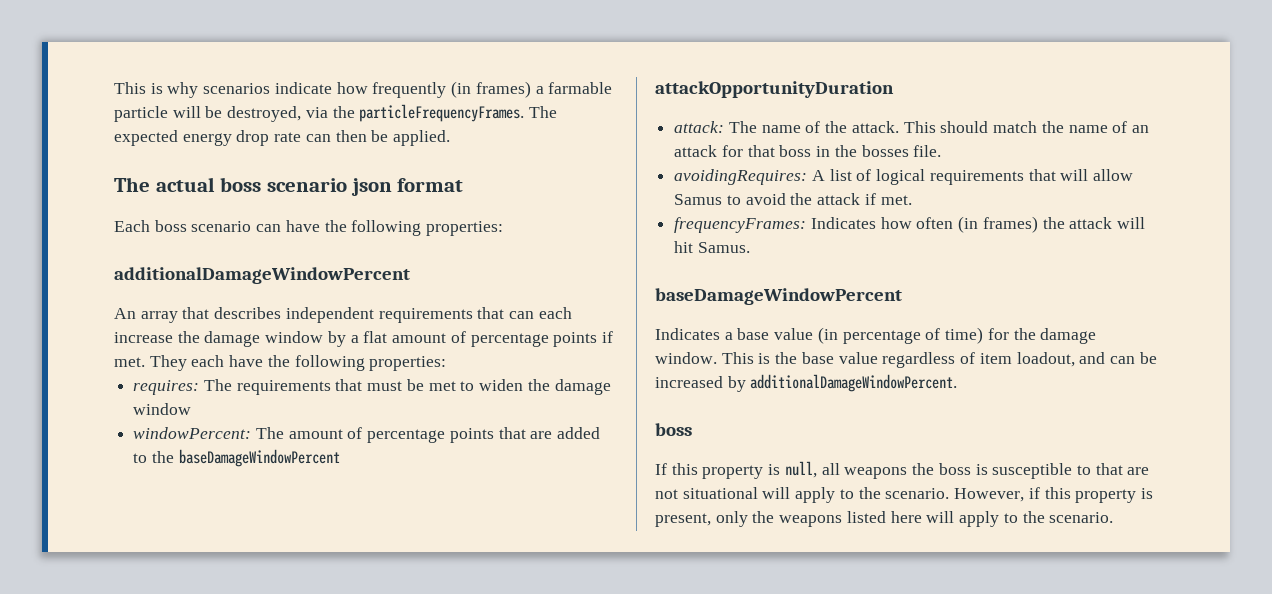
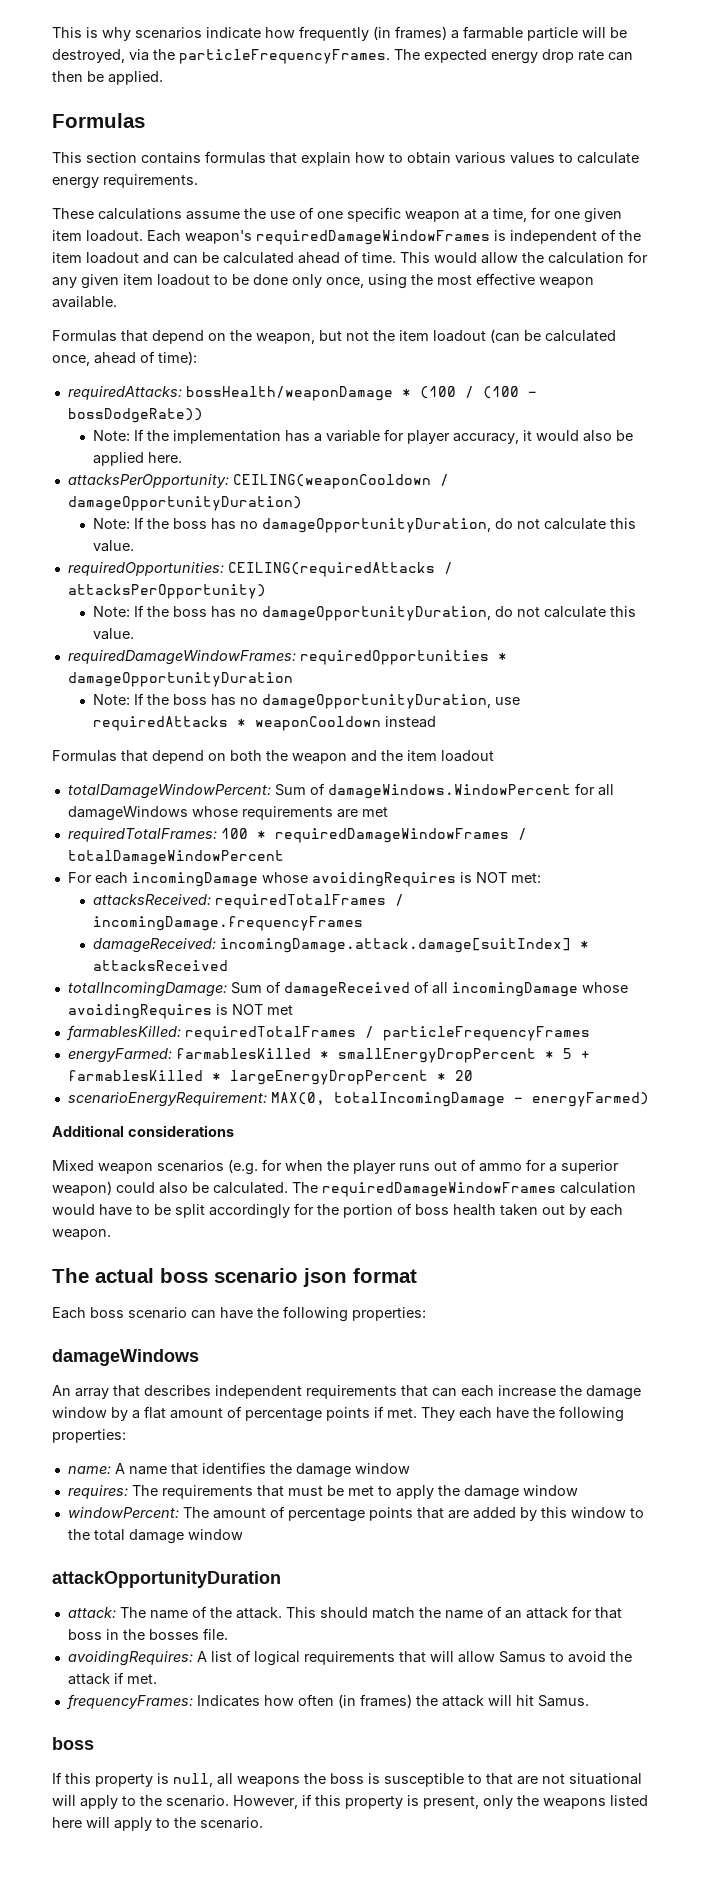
  The expected energy drop rate can then be applied.
+ Formulas
+ This section contains formulas that explain how to obtain various values to calculate energy requirements.
+ These calculations assume the use of one specific weapon at a time, for one given item loadout. Each weapon's requiredDamageWindowFrames is independent of the item loadout and can be calculated ahead of time. This would allow the calculation for any given item loadout to be done only once, using the most effective weapon available.
+ Formulas that depend on the weapon, but not the item loadout (can be calculated once, ahead of time):
+ requiredAttacks: bossHealth/weaponDamage * (100 / (100 - bossDodgeRate))
+ Note: If the implementation has a variable for player accuracy, it would also be applied here.
+ attacksPerOpportunity: CEILING(weaponCooldown / damageOpportunityDuration)
+ Note: If the boss has no damageOpportunityDuration, do not calculate this value.
+ requiredOpportunities: CEILING(requiredAttacks / attacksPerOpportunity)
+ Note: If the boss has no damageOpportunityDuration, do not calculate this value.
+ requiredDamageWindowFrames: requiredOpportunities * damageOpportunityDuration
+ Note: If the boss has no damageOpportunityDuration, use requiredAttacks * weaponCooldown instead
+ Formulas that depend on both the weapon and the item loadout
+ totalDamageWindowPercent: Sum of damageWindows.WindowPercent for all damageWindows whose requirements are met
+ requiredTotalFrames: 100 * requiredDamageWindowFrames / totalDamageWindowPercent
+ For each incomingDamage whose avoidingRequires is NOT met:
+ attacksReceived: requiredTotalFrames / incomingDamage.frequencyFrames
+ damageReceived: incomingDamage.attack.damage[suitIndex] * attacksReceived
+ totalIncomingDamage: Sum of damageReceived of all incomingDamage whose avoidingRequires is NOT met
+ farmablesKilled: requiredTotalFrames / particleFrequencyFrames
+ energyFarmed: farmablesKilled * smallEnergyDropPercent * 5 + farmablesKilled * largeEnergyDropPercent * 20
+ scenarioEnergyRequirement: MAX(0, totalIncomingDamage - energyFarmed)
+ Additional considerations
+ Mixed weapon scenarios (e.g. for when the player runs out of ammo for a superior weapon) could also be calculated. The requiredDamageWindowFrames calculation would have to be split accordingly for the portion of boss health taken out by each weapon.
  Each boss scenario can have the following properties:
- additionalDamageWindowPercent
+ damageWindows
+ name: A name that identifies the damage window
- requires: The requirements that must be met to widen the damage window
+ requires: The requirements that must be met to apply the damage window
- windowPercent: The amount of percentage points that are added to the baseDamageWindowPercent
+ windowPercent: The amount of percentage points that are added by this window to the total damage window
  frequencyFrames: Indicates how often (in frames) the attack will hit Samus.
- baseDamageWindowPercent
- Indicates a base value (in percentage of time) for the damage window. This is the base value regardless of item loadout, and can be increased by additionalDamageWindowPercent.

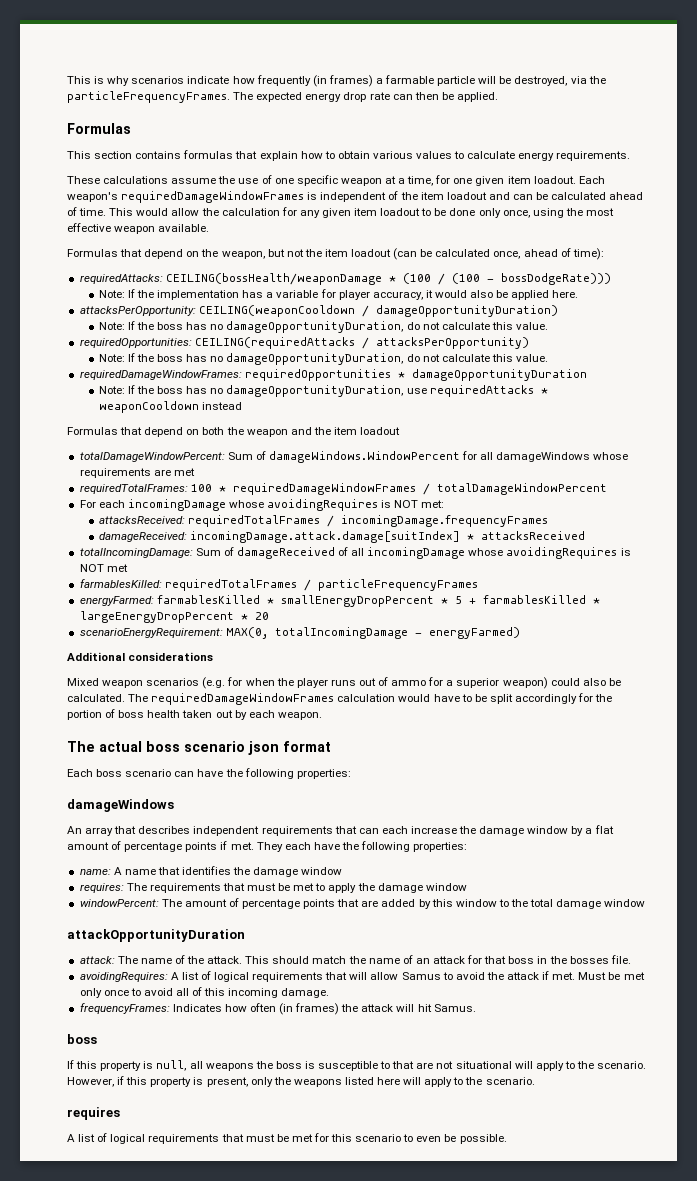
- requiredAttacks: bossHealth/weaponDamage * (100 / (100 - bossDodgeRate))
+ requiredAttacks: CEILING(bossHealth/weaponDamage * (100 / (100 - bossDodgeRate)))
+ Must be met only once to avoid all of this incoming damage.
+ requires
+ A list of logical requirements that must be met for this scenario to even be possible.

